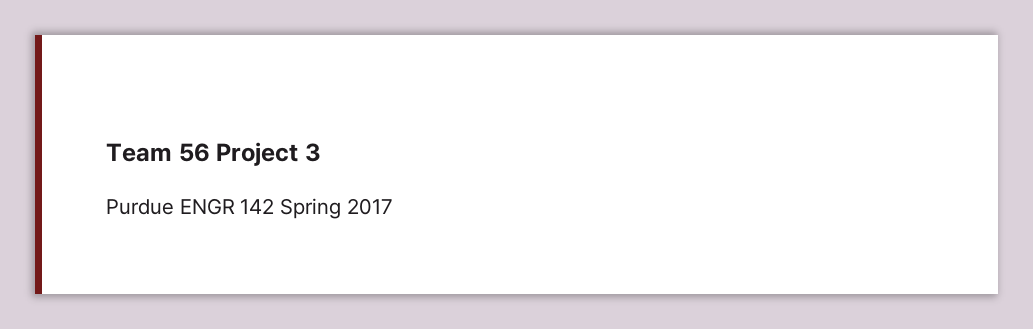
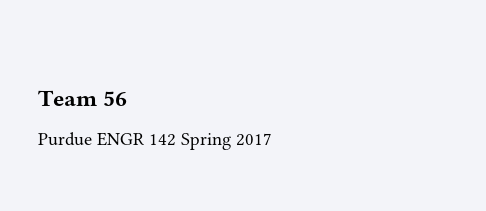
- Team 56 Project 3
+ Team 56

